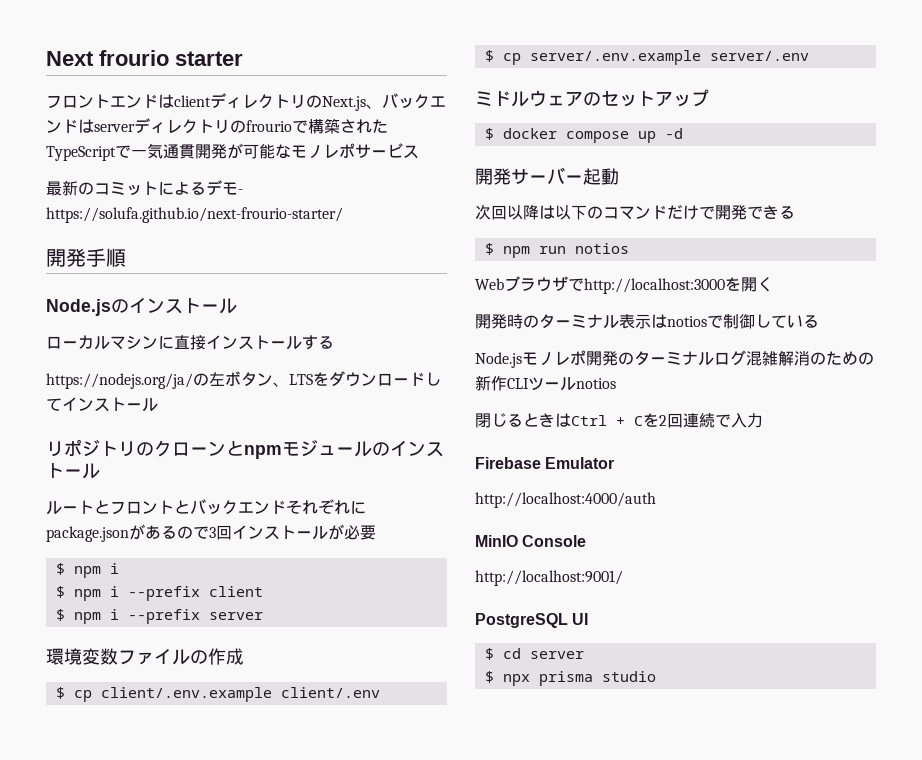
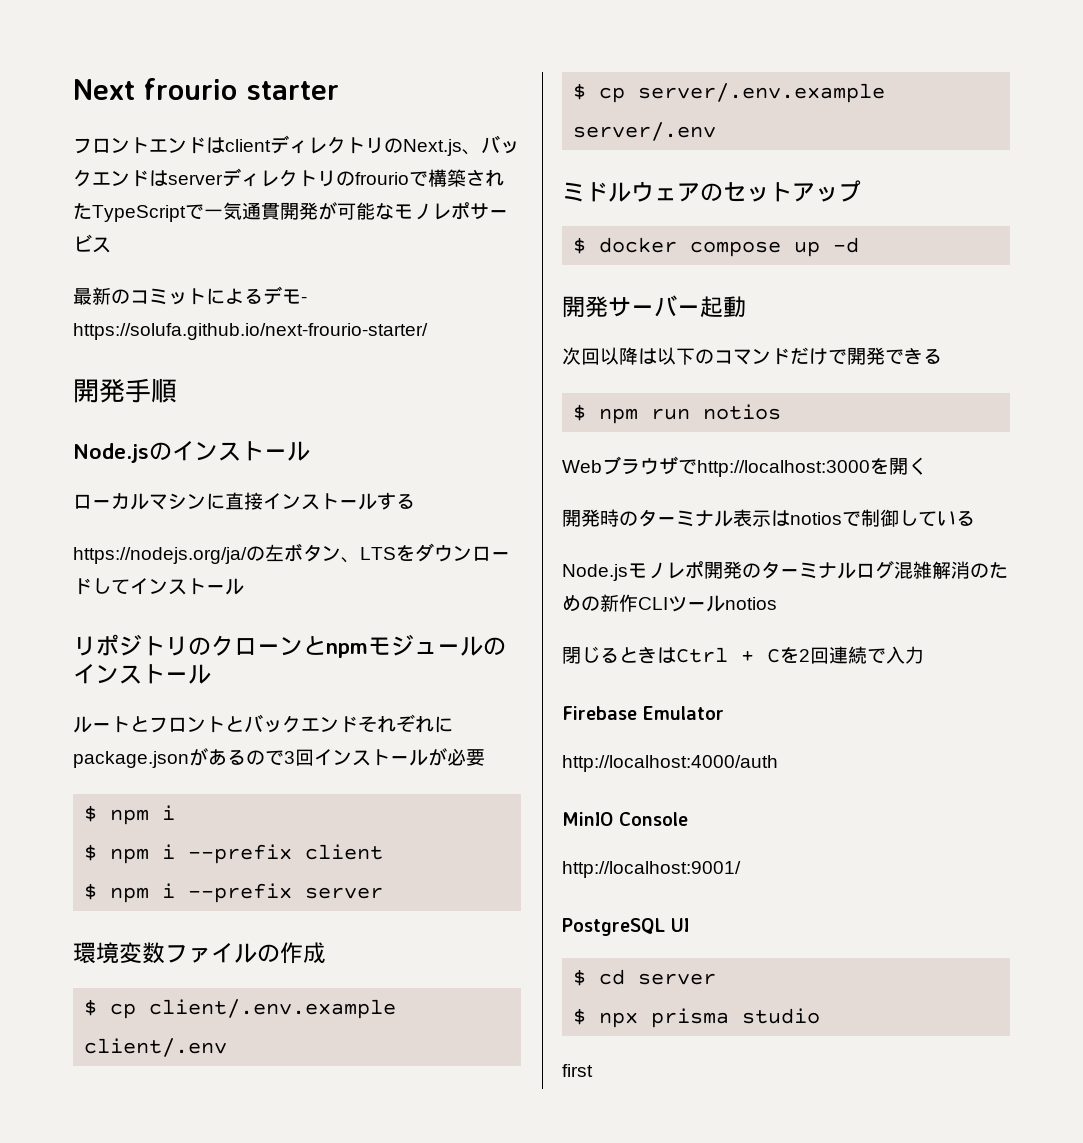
+ first

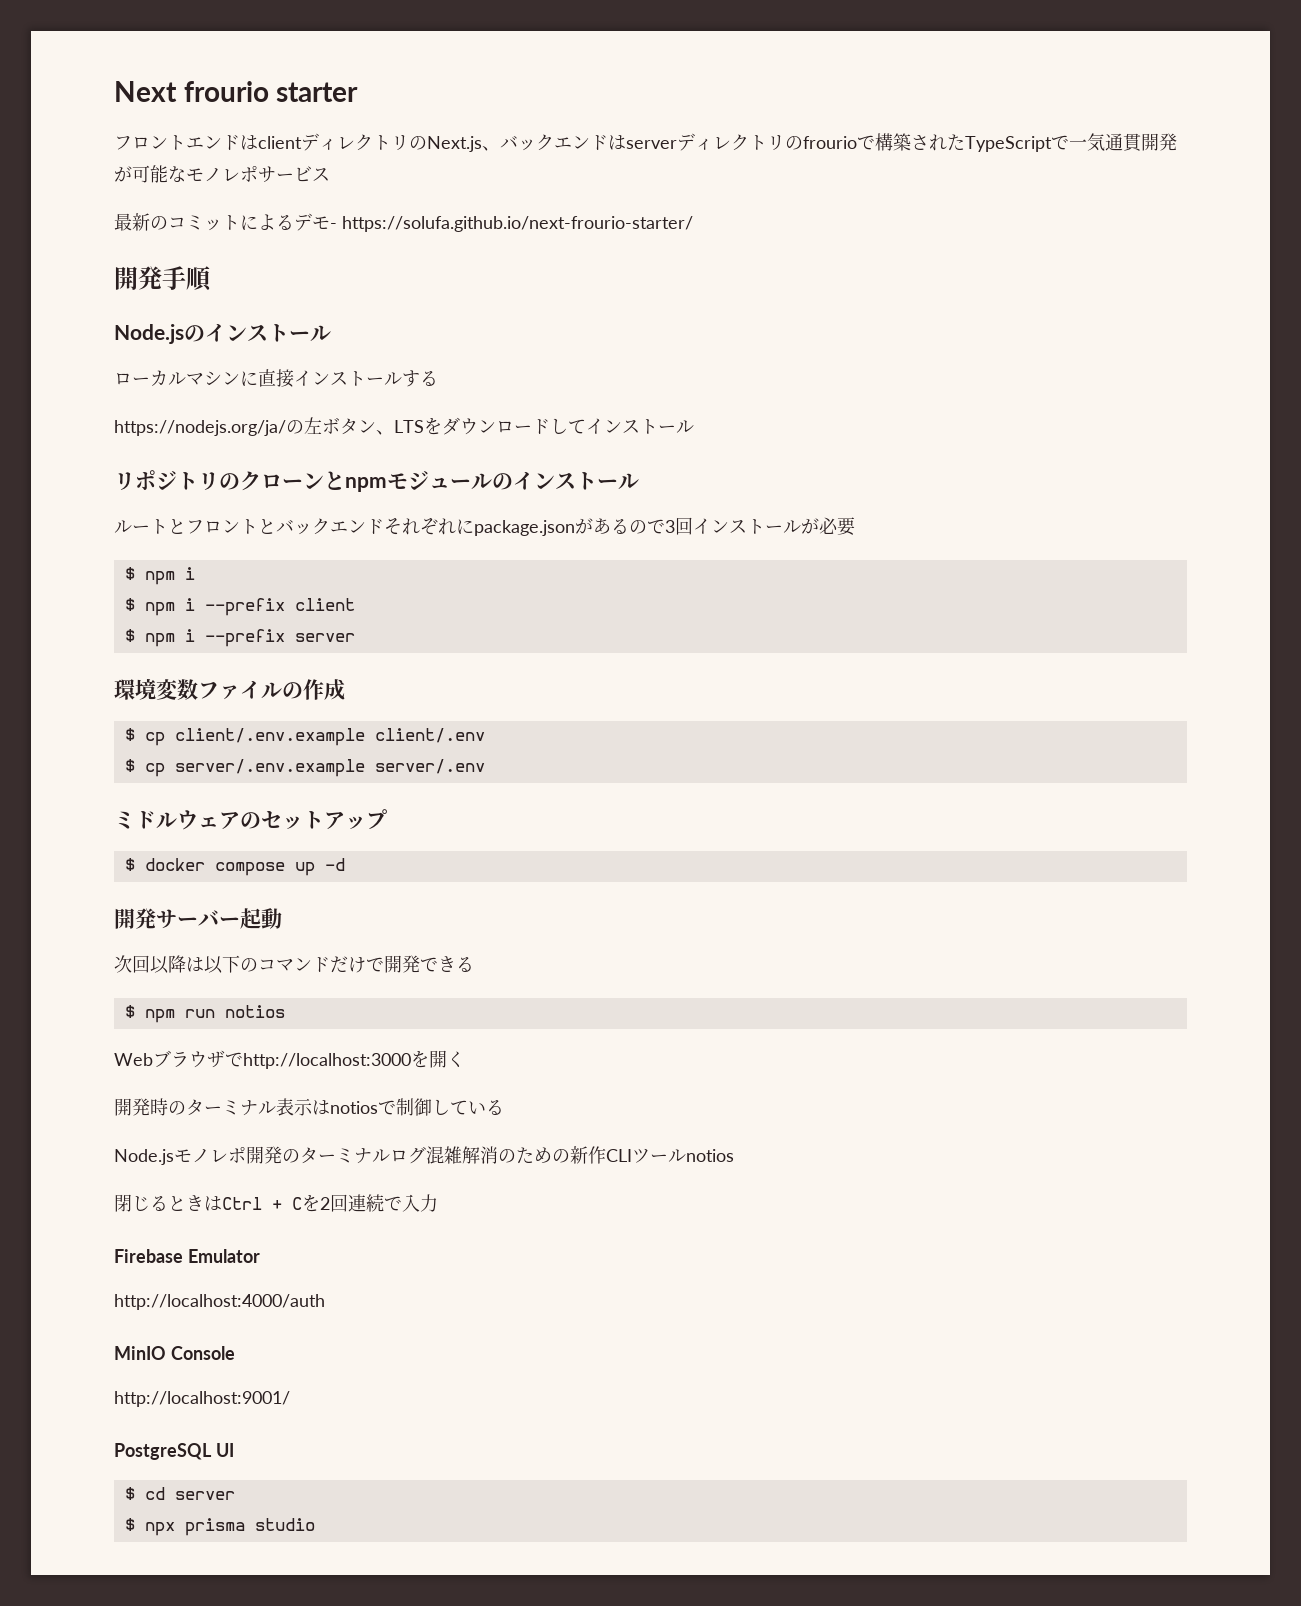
- first

